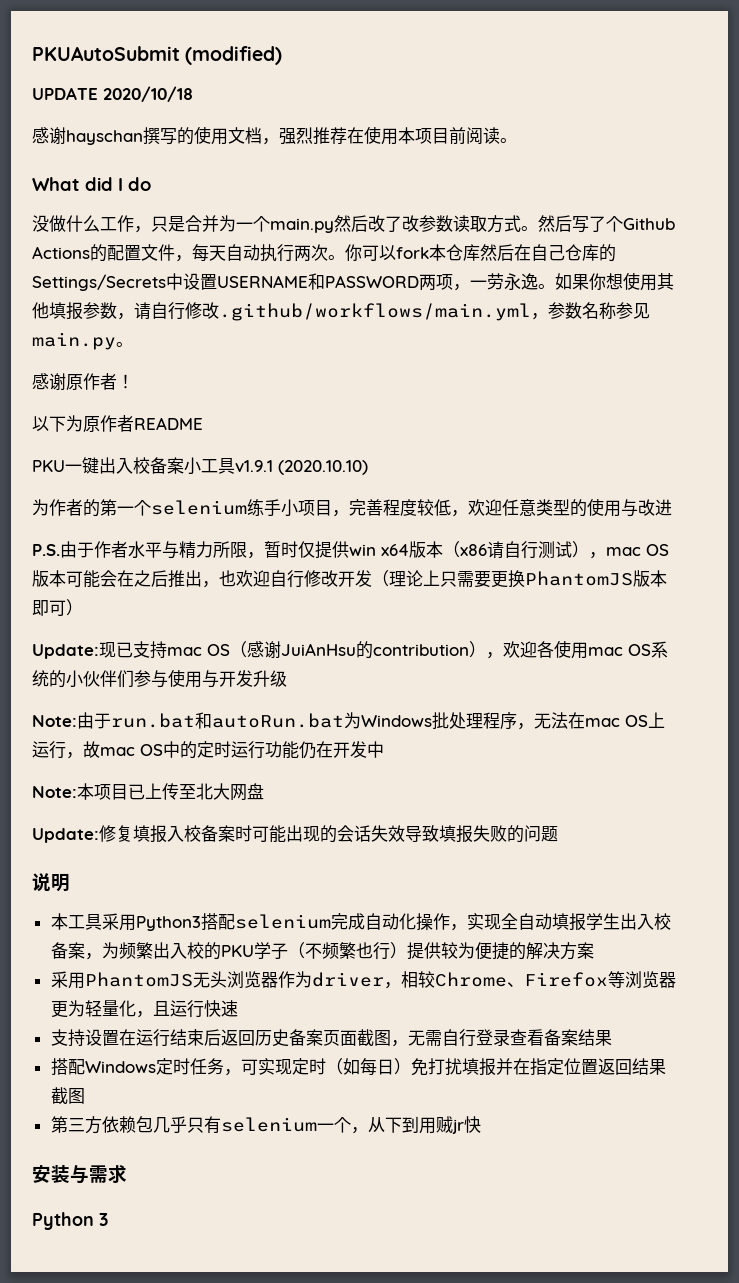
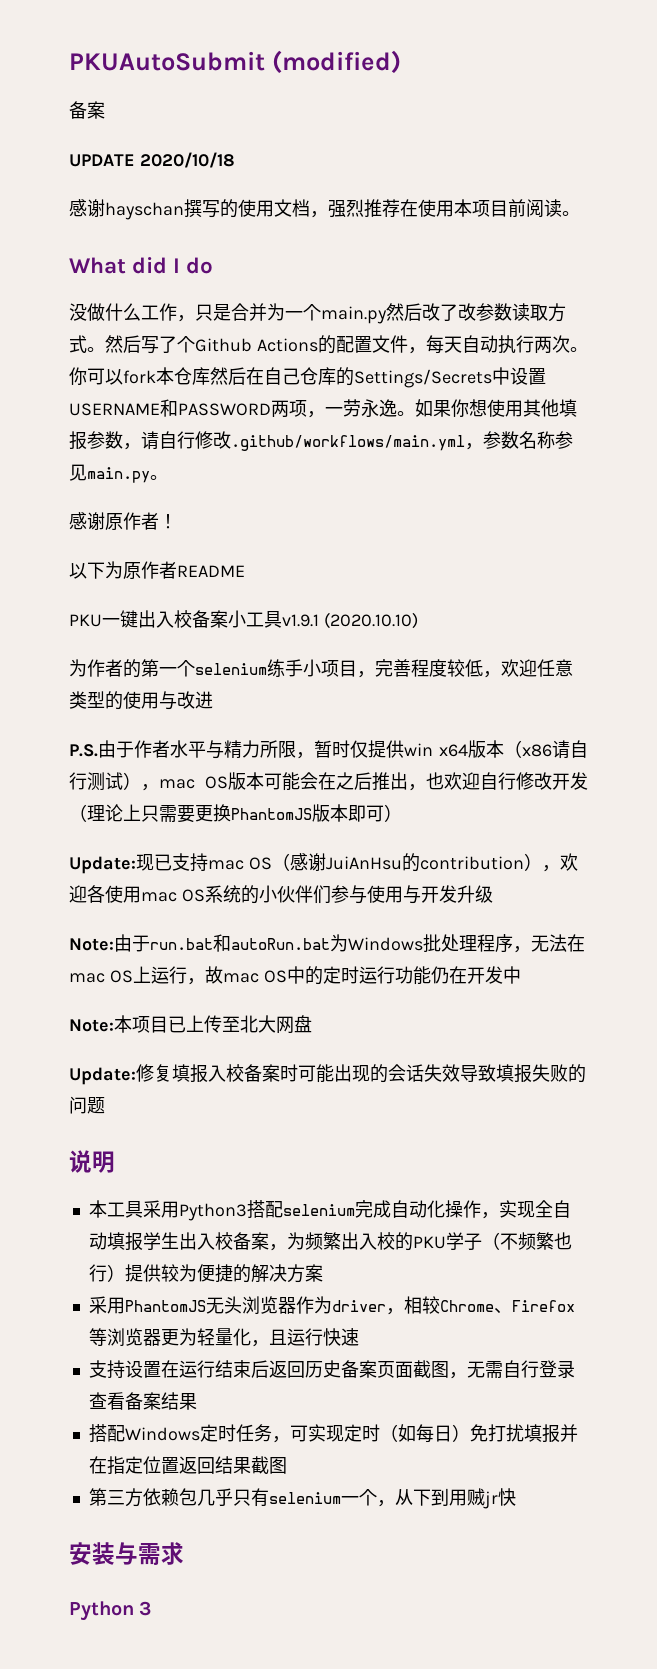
  PKUAutoSubmit (modified)
+ 备案

